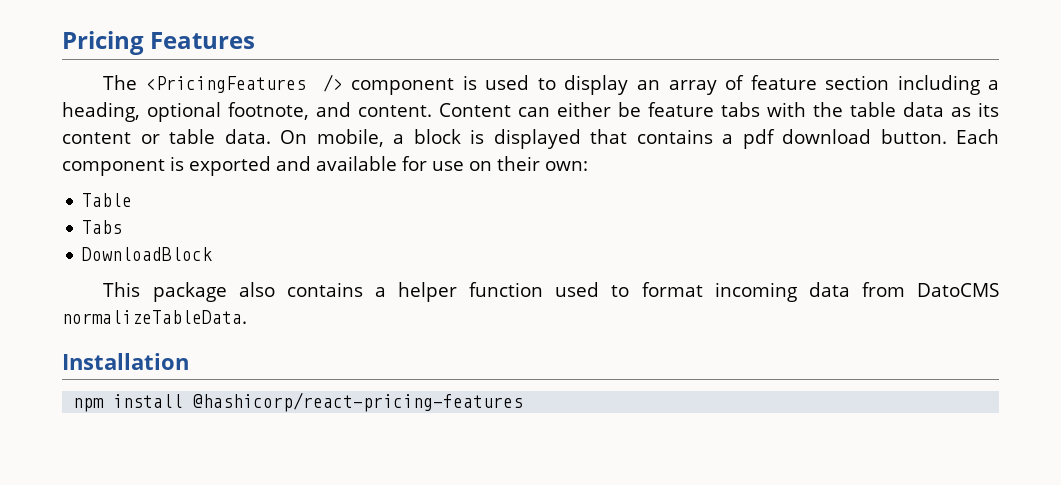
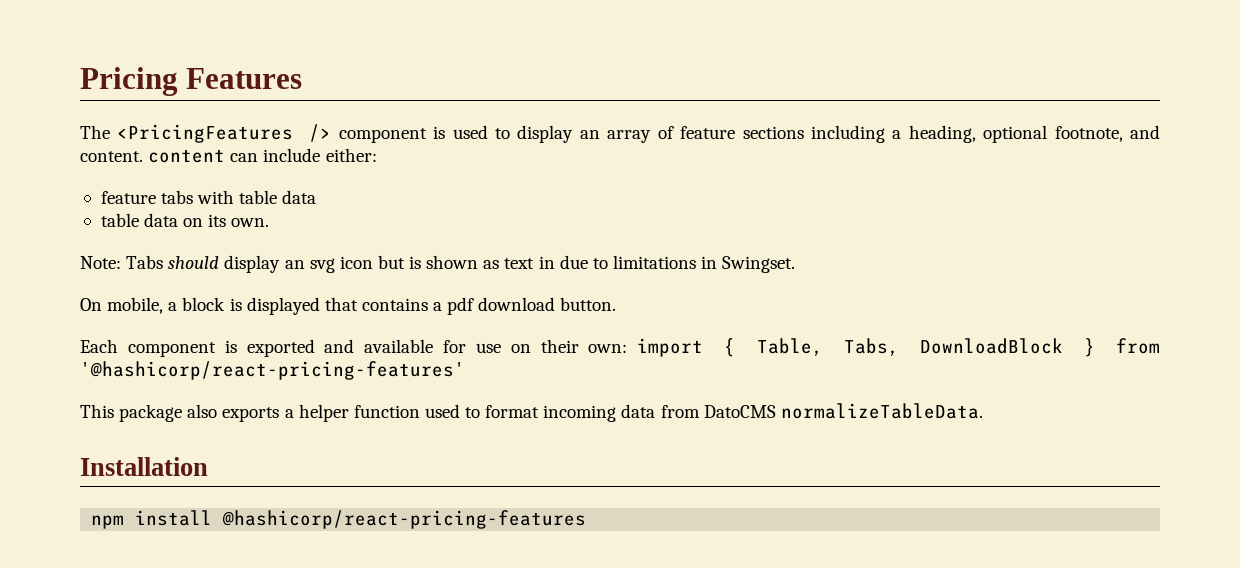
- The <PricingFeatures /> component is used to display an array of feature section including a heading, optional footnote, and content. Content can either be feature tabs with the table data as its content or table data. On mobile, a block is displayed that contains a pdf download button. Each component is exported and available for use on their own:
- Table
- Tabs
- DownloadBlock
+ The <PricingFeatures /> component is used to display an array of feature sections including a heading, optional footnote, and content. content can include either:
+ feature tabs with table data
+ table data on its own.
+ Note: Tabs should display an svg icon but is shown as text in due to limitations in Swingset.
+ On mobile, a block is displayed that contains a pdf download button.
+ Each component is exported and available for use on their own: import { Table, Tabs, DownloadBlock } from '@hashicorp/react-pricing-features'
- This package also contains a helper function used to format incoming data from DatoCMS normalizeTableData.
+ This package also exports a helper function used to format incoming data from DatoCMS normalizeTableData.

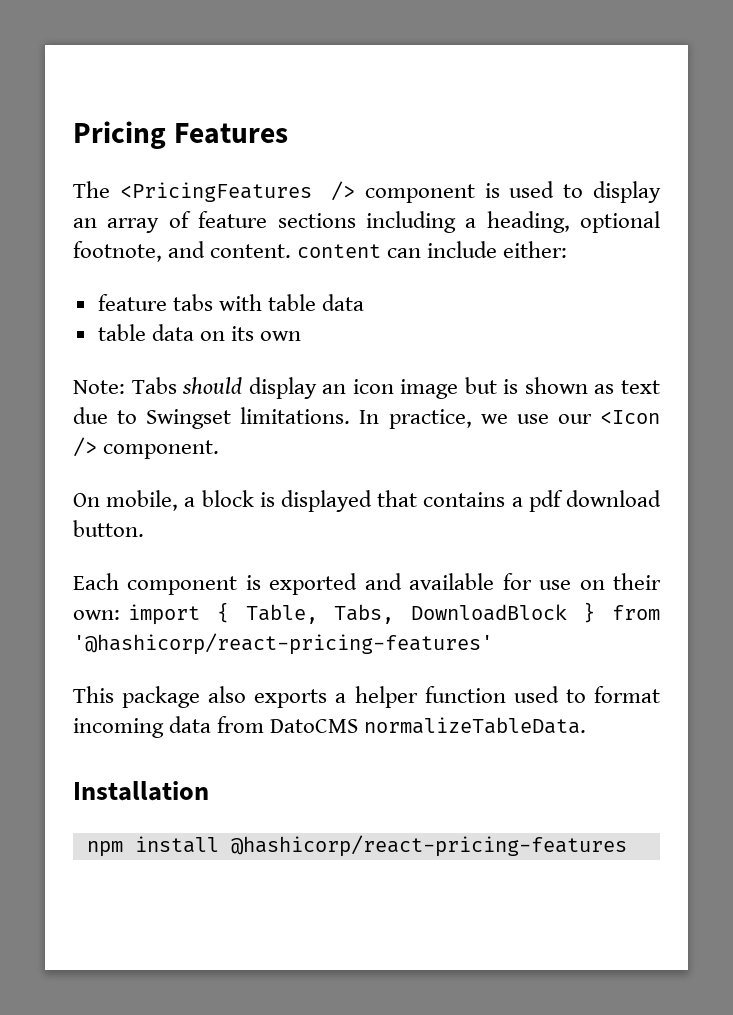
- table data on its own.
+ table data on its own
- Note: Tabs should display an svg icon but is shown as text in due to limitations in Swingset.
+ Note: Tabs should display an icon image but is shown as text due to Swingset limitations. In practice, we use our <Icon /> component.

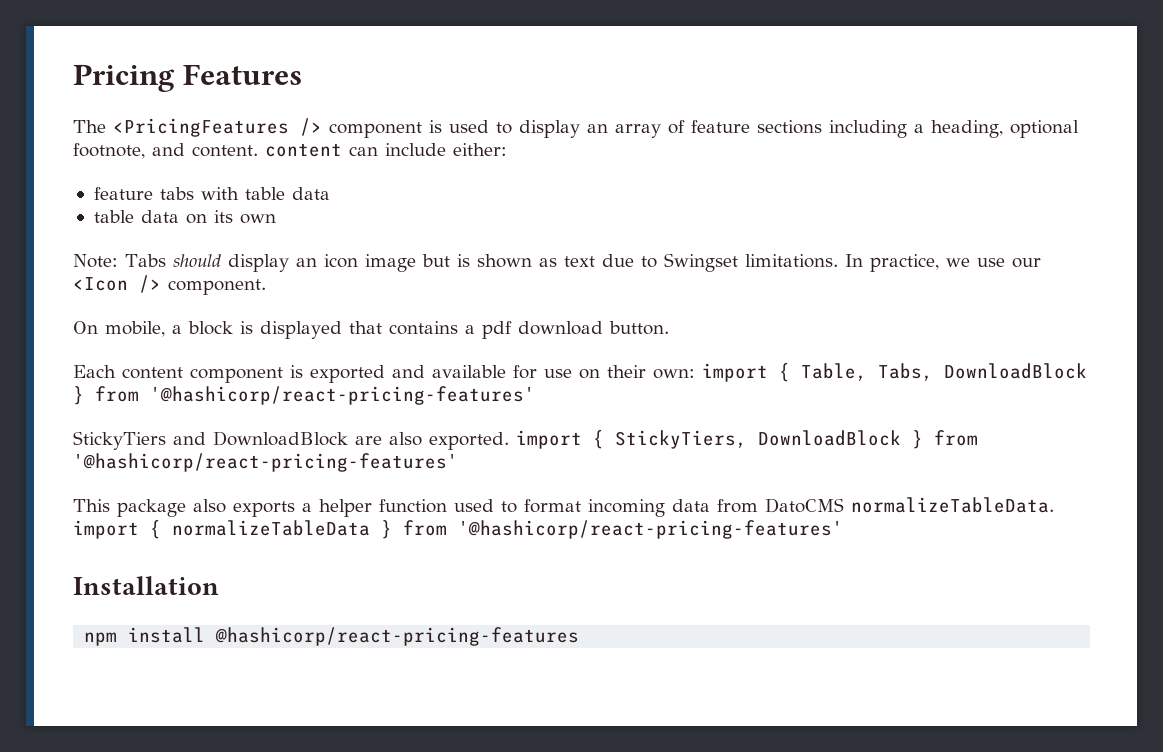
- Each component is exported and available for use on their own: import { Table, Tabs, DownloadBlock } from '@hashicorp/react-pricing-features'
+ Each content component is exported and available for use on their own: import { Table, Tabs, DownloadBlock } from '@hashicorp/react-pricing-features'
+ StickyTiers and DownloadBlock are also exported. import { StickyTiers, DownloadBlock } from '@hashicorp/react-pricing-features'
- This package also exports a helper function used to format incoming data from DatoCMS normalizeTableData.
+ This package also exports a helper function used to format incoming data from DatoCMS normalizeTableData. import { normalizeTableData } from '@hashicorp/react-pricing-features'

